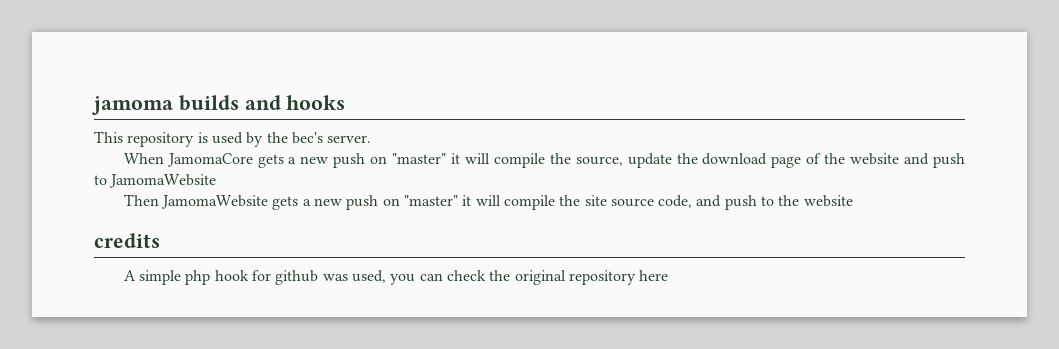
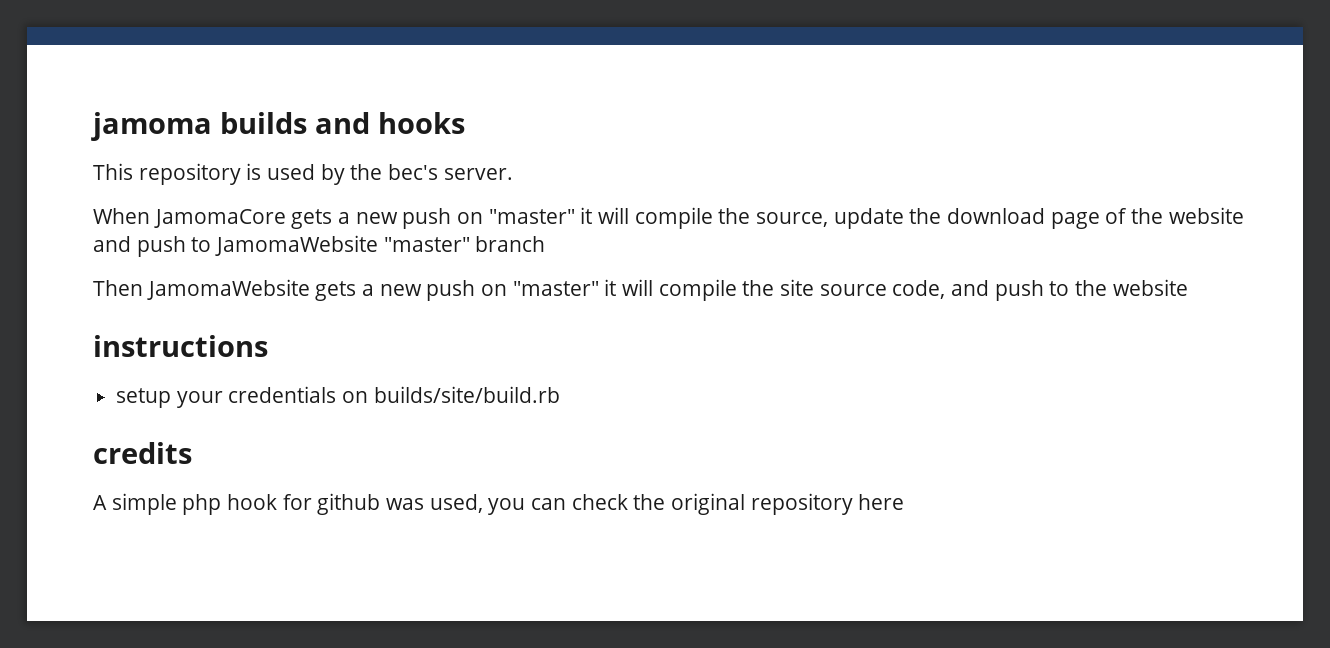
- When JamomaCore gets a new push on "master" it will compile the source, update the download page of the website and push to JamomaWebsite
+ When JamomaCore gets a new push on "master" it will compile the source, update the download page of the website and push to JamomaWebsite "master" branch
+ instructions
+ setup your credentials on builds/site/build.rb

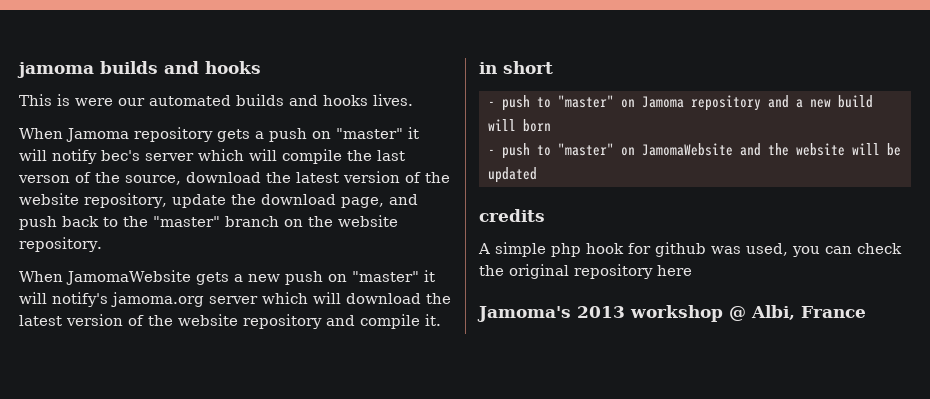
- This repository is used by the bec's server.
- When JamomaCore gets a new push on "master" it will compile the source, update the download page of the website and push to JamomaWebsite "master" branch
- Then JamomaWebsite gets a new push on "master" it will compile the site source code, and push to the website
- instructions
- setup your credentials on builds/site/build.rb
+ This is were our automated builds and hooks lives.
+ When Jamoma repository gets a push on "master" it will notify bec's server which will compile the last verson of the source, download the latest version of the website repository, update the download page, and push back to the "master" branch on the website repository.
+ When JamomaWebsite gets a new push on "master" it will notify's jamoma.org server which will download the latest version of the website repository and compile it.
+ in short
+ - push to "master" on Jamoma repository and a new build will born
+ - push to "master" on JamomaWebsite and the website will be updated
+ Jamoma's 2013 workshop @ Albi, France

